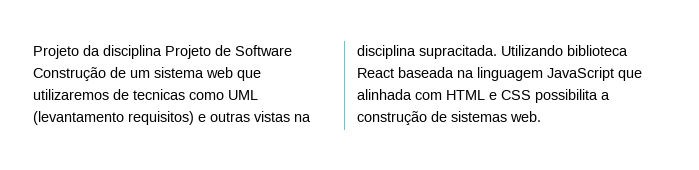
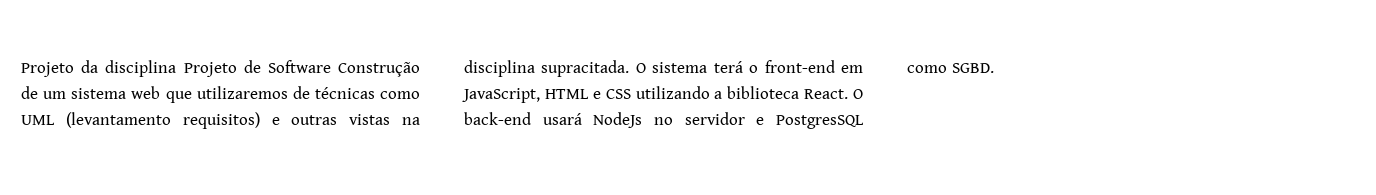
- Projeto da disciplina Projeto de Software Construção de um sistema web que utilizaremos de tecnicas como UML (levantamento requisitos) e outras vistas na disciplina supracitada.
+ Projeto da disciplina Projeto de Software Construção de um sistema web que utilizaremos de técnicas como UML (levantamento requisitos) e outras vistas na disciplina supracitada.
- Utilizando biblioteca React baseada na linguagem JavaScript que alinhada com HTML e CSS possibilita a construção de sistemas web.
+ O sistema terá o front-end em JavaScript, HTML e CSS utilizando a biblioteca React. O back-end usará NodeJs no servidor e PostgresSQL como SGBD.

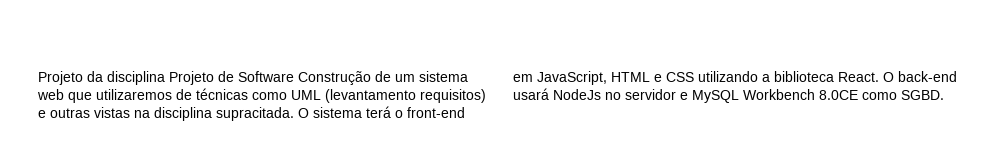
- O back-end usará NodeJs no servidor e PostgresSQL como SGBD.
+ O back-end usará NodeJs no servidor e MySQL Workbench 8.0CE como SGBD.

